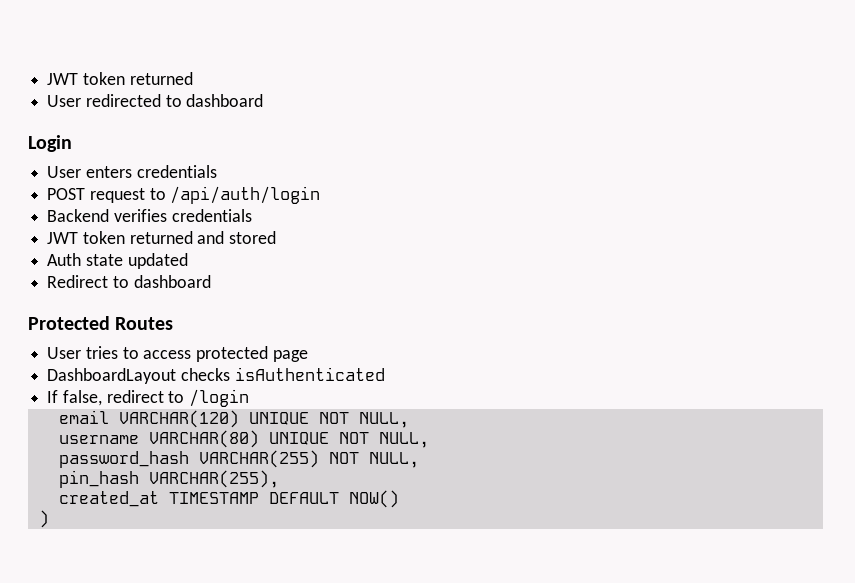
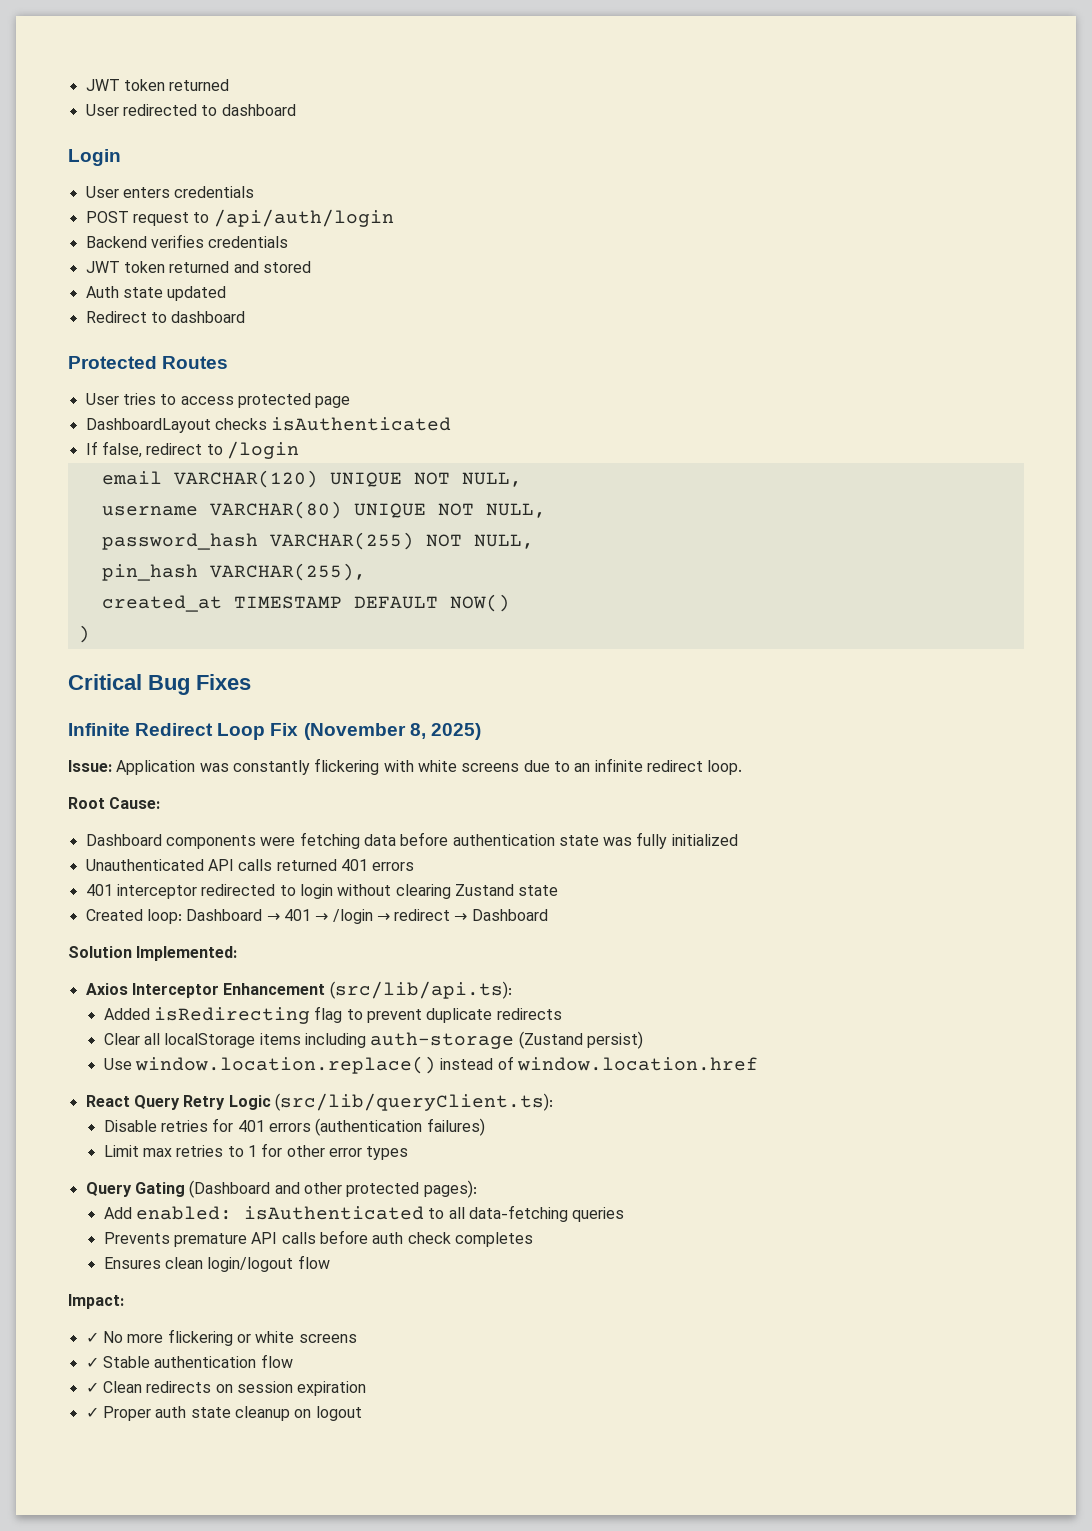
+ Critical Bug Fixes
+ Infinite Redirect Loop Fix (November 8, 2025)
+ Issue: Application was constantly flickering with white screens due to an infinite redirect loop.
+ Root Cause:
+ Dashboard components were fetching data before authentication state was fully initialized
+ Unauthenticated API calls returned 401 errors
+ 401 interceptor redirected to login without clearing Zustand state
+ Created loop: Dashboard → 401 → /login → redirect → Dashboard
+ Solution Implemented:
+ Axios Interceptor Enhancement (src/lib/api.ts):
+ Added isRedirecting flag to prevent duplicate redirects
+ Clear all localStorage items including auth-storage (Zustand persist)
+ Use window.location.replace() instead of window.location.href
+ React Query Retry Logic (src/lib/queryClient.ts):
+ Disable retries for 401 errors (authentication failures)
+ Limit max retries to 1 for other error types
+ Query Gating (Dashboard and other protected pages):
+ Add enabled: isAuthenticated to all data-fetching queries
+ Prevents premature API calls before auth check completes
+ Ensures clean login/logout flow
+ Impact:
+ ✓ No more flickering or white screens
+ ✓ Stable authentication flow
+ ✓ Clean redirects on session expiration
+ ✓ Proper auth state cleanup on logout

